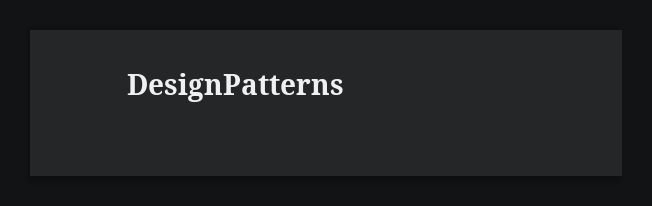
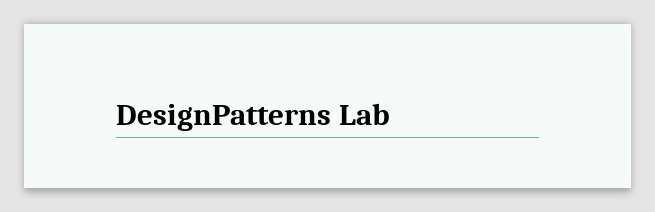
- DesignPatterns
+ DesignPatterns Lab

